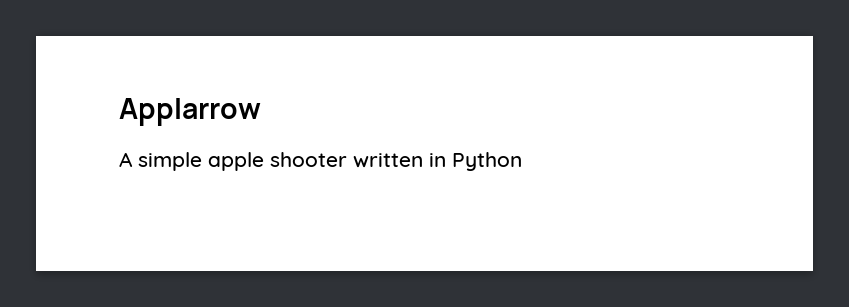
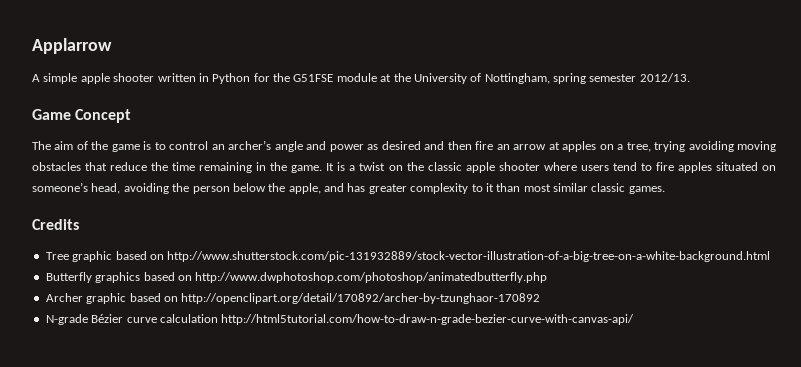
- A simple apple shooter written in Python
+ A simple apple shooter written in Python for the G51FSE module at the University of Nottingham, spring semester 2012/13.
+ Game Concept
+ The aim of the game is to control an archer’s angle and power as desired and then fire an arrow at apples on a tree, trying avoiding moving obstacles that reduce the time remaining in the game. It is a twist on the classic apple shooter where users tend to fire apples situated on someone’s head, avoiding the person below the apple, and has greater complexity to it than most similar classic games.
+ Credits
+ Tree graphic based on http://www.shutterstock.com/pic-131932889/stock-vector-illustration-of-a-big-tree-on-a-white-background.html
+ Butterfly graphics based on http://www.dwphotoshop.com/photoshop/animatedbutterfly.php
+ Archer graphic based on http://openclipart.org/detail/170892/archer-by-tzunghaor-170892
+ N-grade Bézier curve calculation http://html5tutorial.com/how-to-draw-n-grade-bezier-curve-with-canvas-api/

